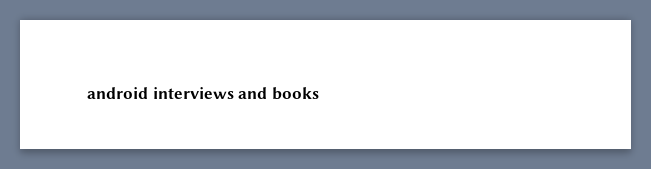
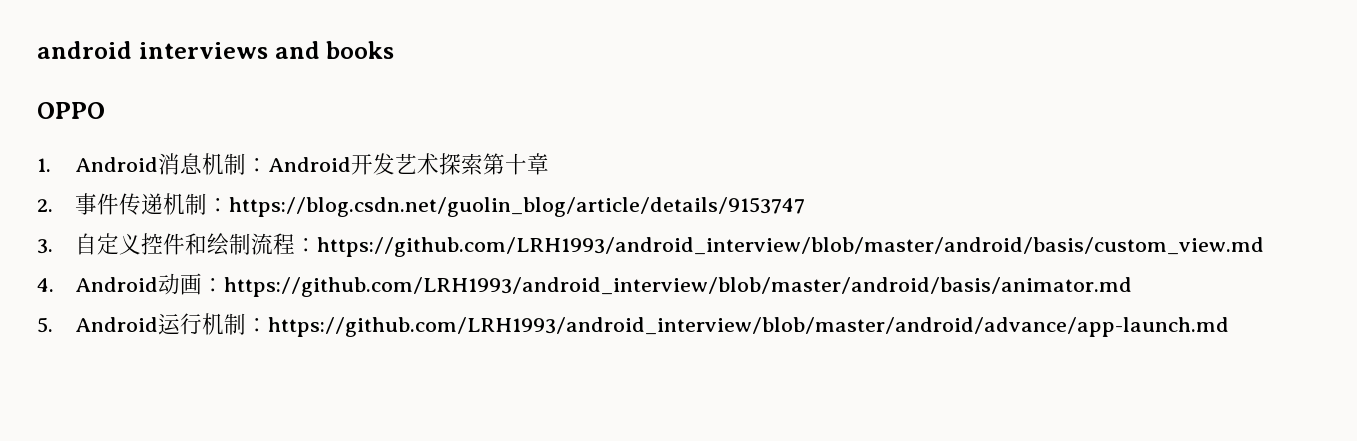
+ OPPO
+ 1. Android消息机制：Android开发艺术探索第十章
+ 2.事件传递机制：https://blog.csdn.net/guolin_blog/article/details/9153747
+ 3.自定义控件和绘制流程：https://github.com/LRH1993/android_interview/blob/master/android/basis/custom_view.md
+ 4. Android动画：https://github.com/LRH1993/android_interview/blob/master/android/basis/animator.md
+ 5. Android运行机制：https://github.com/LRH1993/android_interview/blob/master/android/advance/app-launch.md

